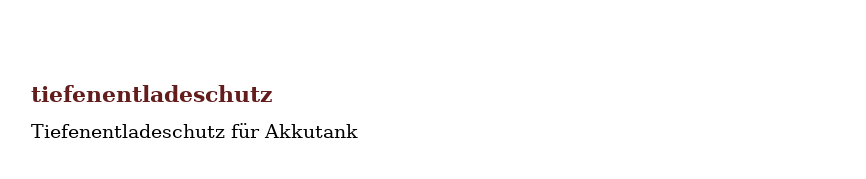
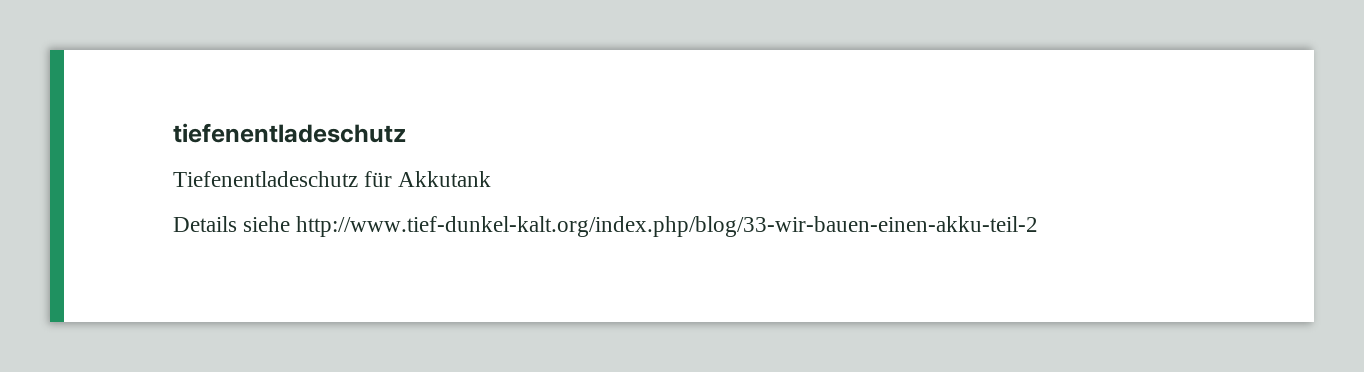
+ Details siehe http://www.tief-dunkel-kalt.org/index.php/blog/33-wir-bauen-einen-akku-teil-2

